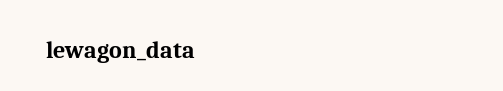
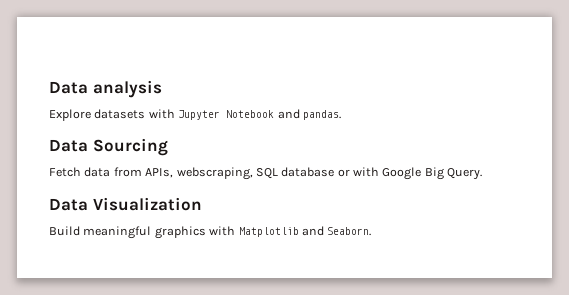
- lewagon_data
+ Data analysis
+ Explore datasets with Jupyter Notebook and pandas.
+ Data Sourcing
+ Fetch data from APIs, webscraping, SQL database or with Google Big Query.
+ Data Visualization
+ Build meaningful graphics with Matplotlib and Seaborn.

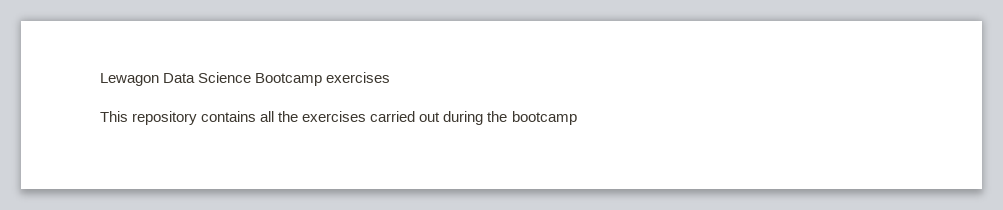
- Data analysis
- Explore datasets with Jupyter Notebook and pandas.
- Data Sourcing
- Fetch data from APIs, webscraping, SQL database or with Google Big Query.
- Data Visualization
- Build meaningful graphics with Matplotlib and Seaborn.
+ Lewagon Data Science Bootcamp exercises
+ This repository contains all the exercises carried out during the bootcamp

